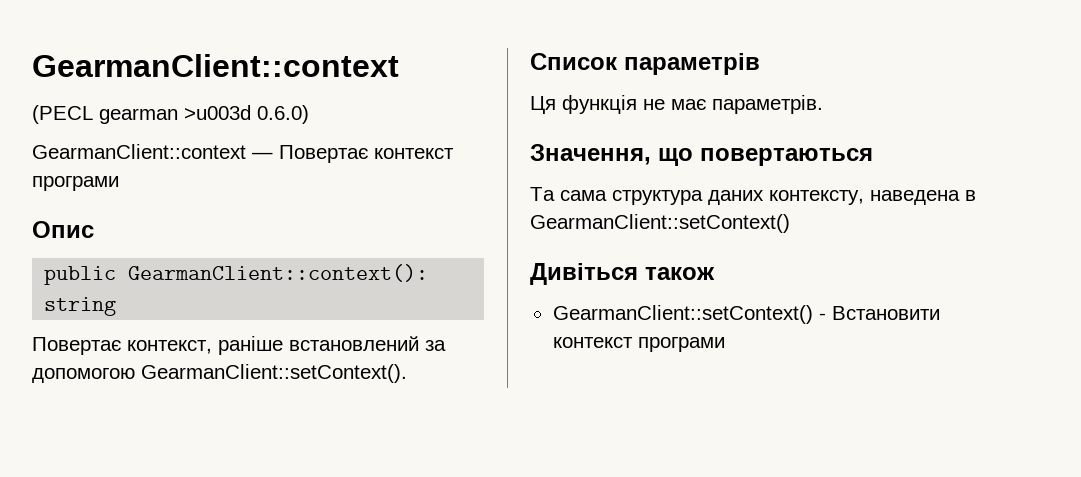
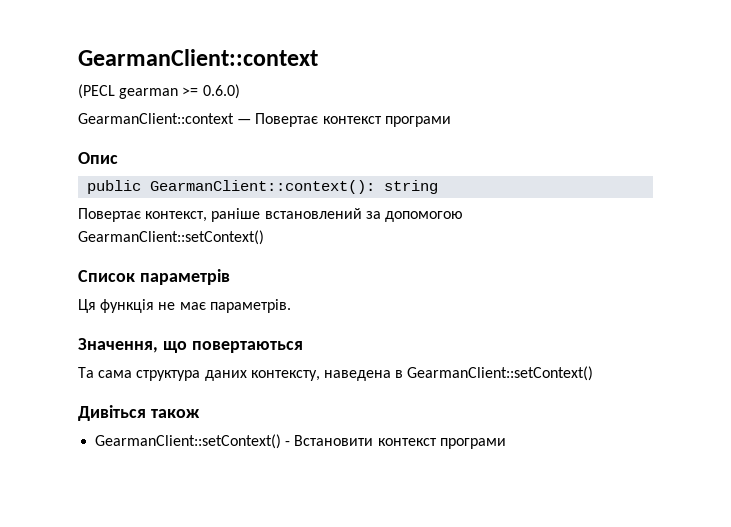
- (PECL gearman >u003d 0.6.0)
+ (PECL gearman >= 0.6.0)
- Повертає контекст, раніше встановлений за допомогою GearmanClient::setContext().
+ Повертає контекст, раніше встановлений за допомогою GearmanClient::setContext()

